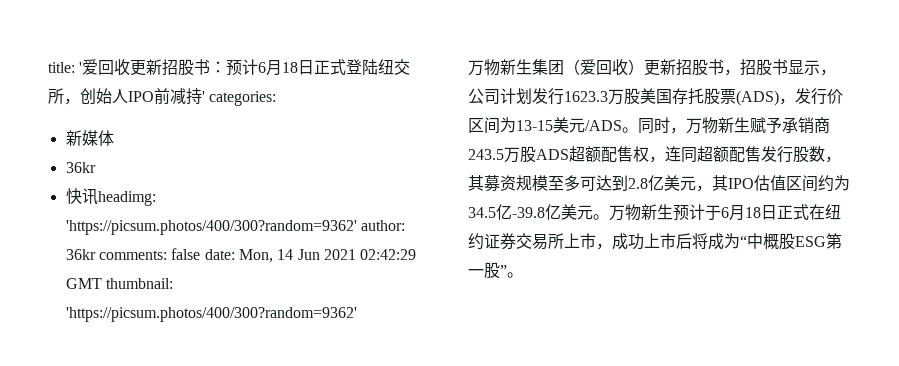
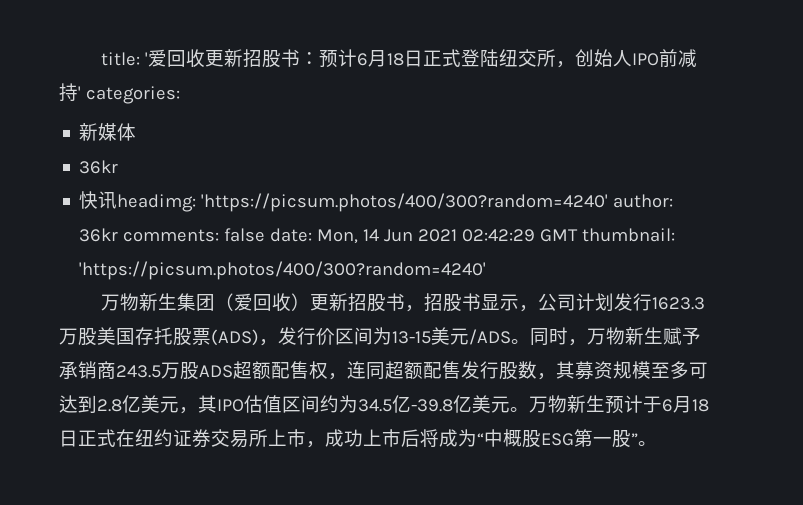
- 快讯headimg: 'https://picsum.photos/400/300?random=9362' author: 36kr comments: false date: Mon, 14 Jun 2021 02:42:29 GMT thumbnail: 'https://picsum.photos/400/300?random=9362'
+ 快讯headimg: 'https://picsum.photos/400/300?random=4240' author: 36kr comments: false date: Mon, 14 Jun 2021 02:42:29 GMT thumbnail: 'https://picsum.photos/400/300?random=4240'

